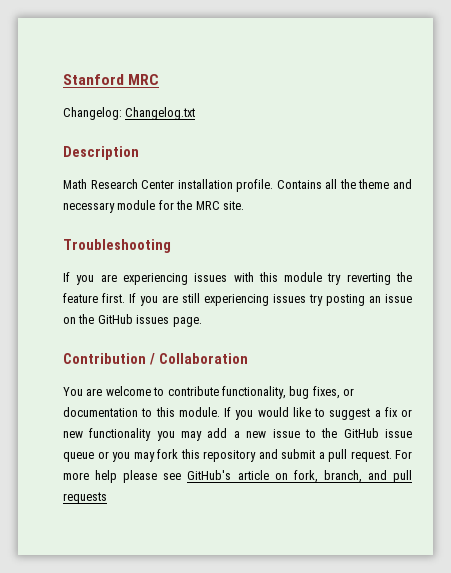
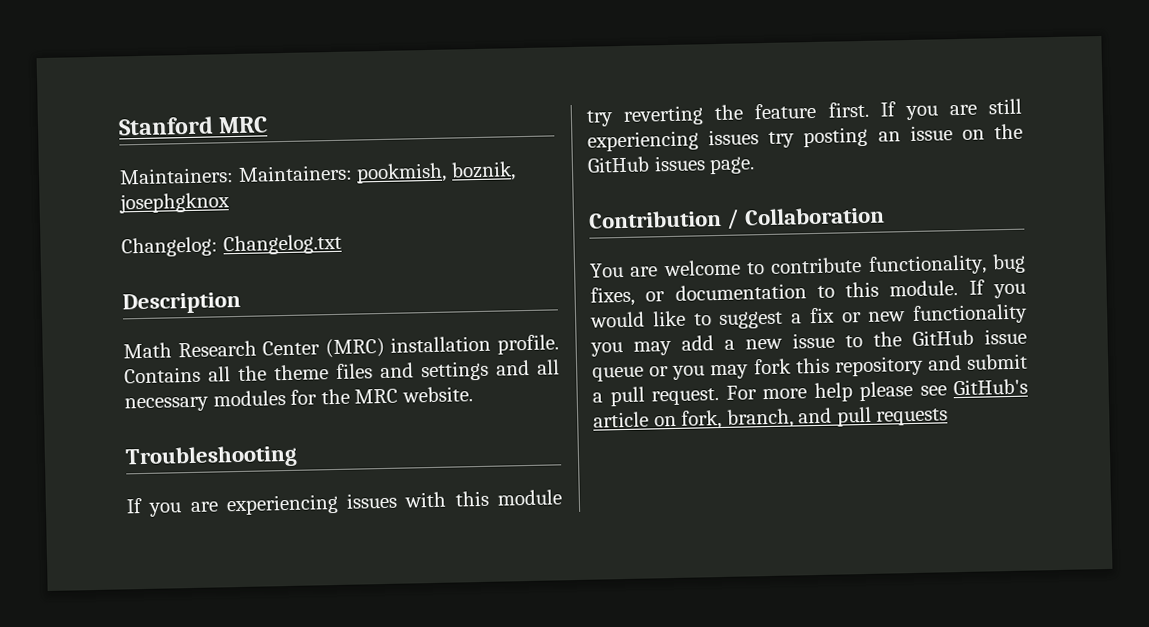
+ Maintainers: Maintainers: pookmish, boznik, josephgknox
- Math Research Center installation profile.
+ Math Research Center (MRC) installation profile.
- Contains all the theme and necessary module for the MRC site.
+ Contains all the theme files and settings and all necessary modules for the MRC website.

